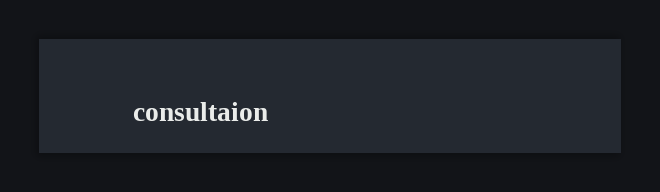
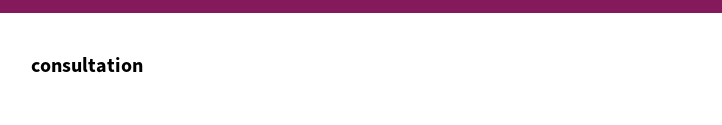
- consultaion
+ consultation

